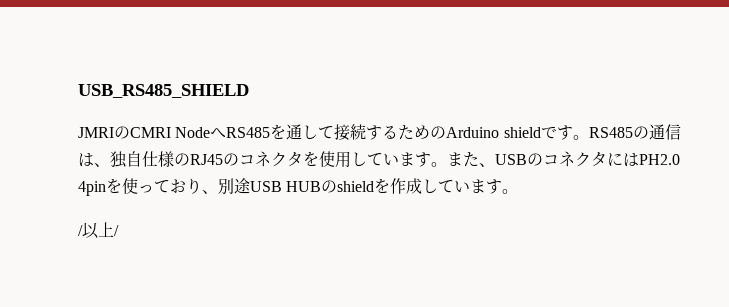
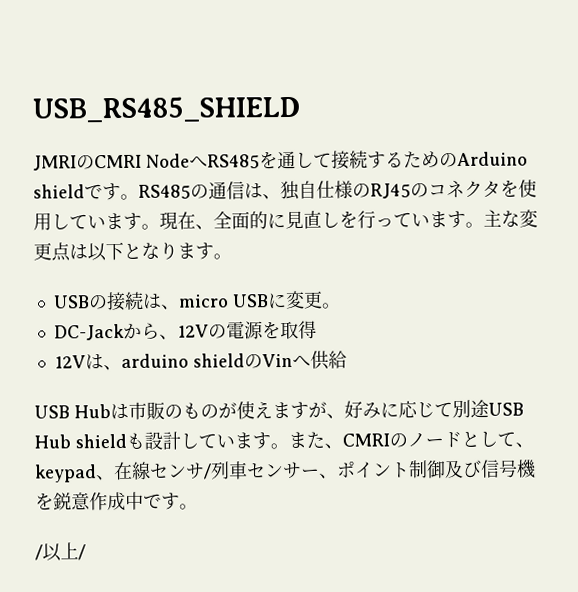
- また、USBのコネクタにはPH2.0 4pinを使っており、別途USB HUBのshieldを作成しています。
+ 現在、全面的に見直しを行っています。主な変更点は以下となります。
+ USBの接続は、micro USBに変更。
+ DC-Jackから、12Vの電源を取得
+ 12Vは、arduino shieldのVinへ供給
+ USB Hubは市販のものが使えますが、好みに応じて別途USB Hub shieldも設計しています。また、CMRIのノードとして、keypad、在線センサ/列車センサー、ポイント制御及び信号機を鋭意作成中です。

